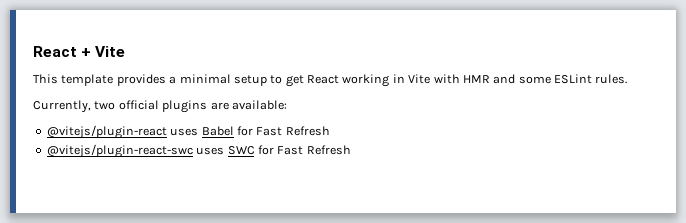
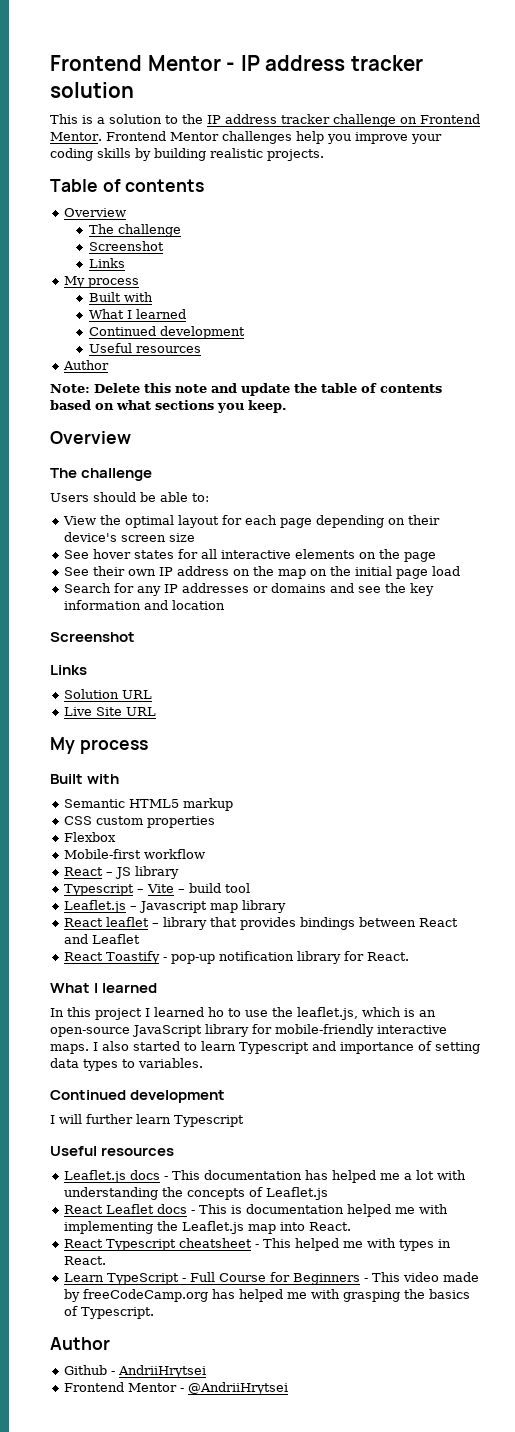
- React + Vite
- This template provides a minimal setup to get React working in Vite with HMR and some ESLint rules.
- Currently, two official plugins are available:
- @vitejs/plugin-react uses Babel for Fast Refresh
- @vitejs/plugin-react-swc uses SWC for Fast Refresh
+ Frontend Mentor - IP address tracker solution
+ This is a solution to the IP address tracker challenge on Frontend Mentor. Frontend Mentor challenges help you improve your coding skills by building realistic projects.
+ Table of contents
+ Overview
+ The challenge
+ Screenshot
+ Links
+ My process
+ Built with
+ What I learned
+ Continued development
+ Useful resources
+ Author
+ Note: Delete this note and update the table of contents based on what sections you keep.
+ Overview
+ The challenge
+ Users should be able to:
+ View the optimal layout for each page depending on their device's screen size
+ See hover states for all interactive elements on the page
+ See their own IP address on the map on the initial page load
+ Search for any IP addresses or domains and see the key information and location
+ Screenshot
+ Links
+ Solution URL
+ Live Site URL
+ My process
+ Built with
+ Semantic HTML5 markup
+ CSS custom properties
+ Flexbox
+ Mobile-first workflow
+ React – JS library
+ Typescript – Vite – build tool
+ Leaflet.js – Javascript map library
+ React leaflet – library that provides bindings between React and Leaflet
+ React Toastify - pop-up notification library for React.
+ What I learned
+ In this project I learned ho to use the leaflet.js, which is an open-source JavaScript library for mobile-friendly interactive maps. I also started to learn Typescript and importance of setting data types to variables.
+ Continued development
+ I will further learn Typescript
+ Useful resources
+ Leaflet.js docs - This documentation has helped me a lot with understanding the concepts of Leaflet.js
+ React Leaflet docs - This is documentation helped me with implementing the Leaflet.js map into React.
+ React Typescript cheatsheet - This helped me with types in React.
+ Learn TypeScript - Full Course for Beginners - This video made by freeCodeCamp.org has helped me with grasping the basics of Typescript.
+ Author
+ Github - AndriiHrytsei
+ Frontend Mentor - @AndriiHrytsei

